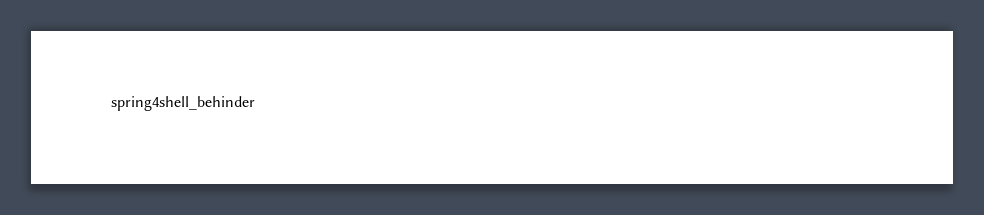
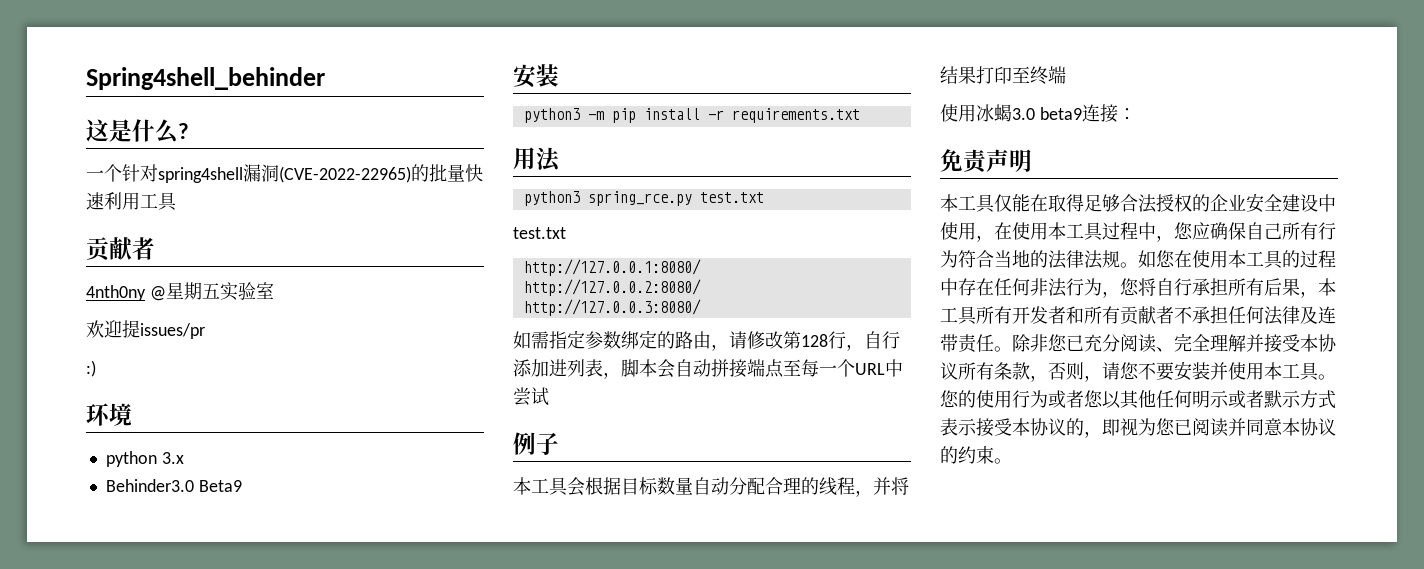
- spring4shell_behinder
+ Spring4shell_behinder
+ 这是什么?
+ 一个针对spring4shell漏洞(CVE-2022-22965)的批量快速利用工具
+ 贡献者
+ 4nth0ny @星期五实验室
+ 欢迎提issues/pr
+ :)
+ 环境
+ python 3.x
+ Behinder3.0 Beta9
+ 安装
+ python3 -m pip install -r requirements.txt
+ 用法
+ python3 spring_rce.py test.txt
+ test.txt
+ http://127.0.0.1:8080/
+ http://127.0.0.2:8080/
+ http://127.0.0.3:8080/
+ 如需指定参数绑定的路由，请修改第128行，自行添加进列表，脚本会自动拼接端点至每一个URL中尝试
+ 例子
+ 本工具会根据目标数量自动分配合理的线程，并将结果打印至终端
+ 使用冰蝎3.0 beta9连接：
+ 免责声明
+ 本工具仅能在取得足够合法授权的企业安全建设中使用，在使用本工具过程中，您应确保自己所有行为符合当地的法律法规。如您在使用本工具的过程中存在任何非法行为，您将自行承担所有后果，本工具所有开发者和所有贡献者不承担任何法律及连带责任。除非您已充分阅读、完全理解并接受本协议所有条款，否则，请您不要安装并使用本工具。您的使用行为或者您以其他任何明示或者默示方式表示接受本协议的，即视为您已阅读并同意本协议的约束。

